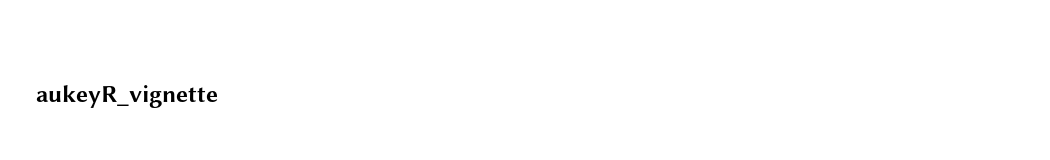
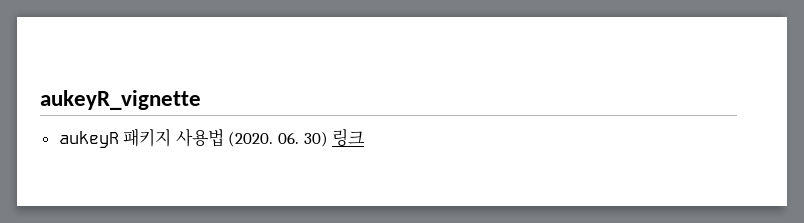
+ aukeyR 패키지 사용법 (2020. 06. 30) 링크

